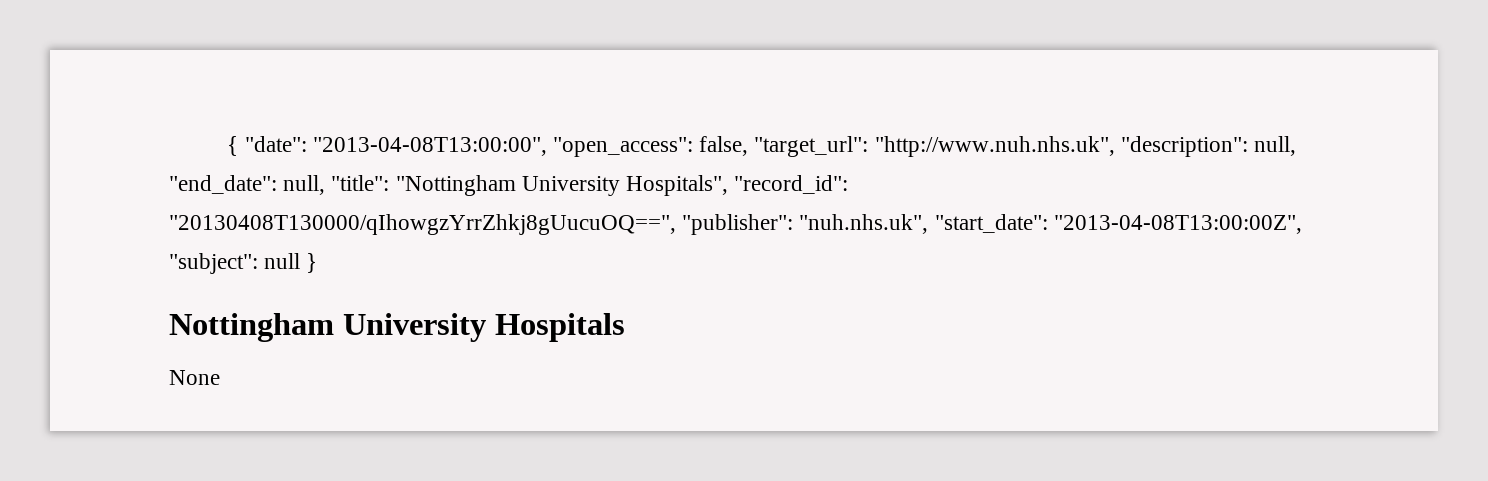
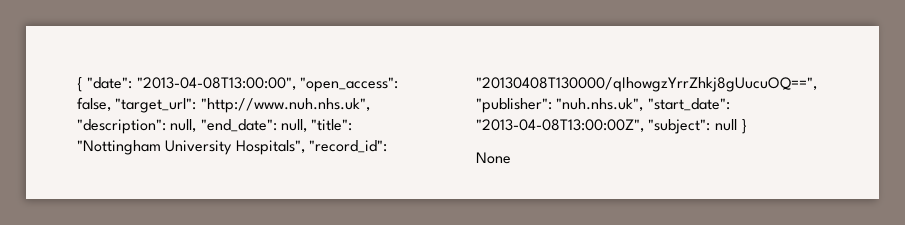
- Nottingham University Hospitals

